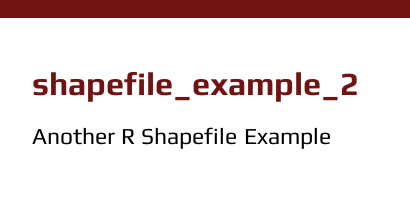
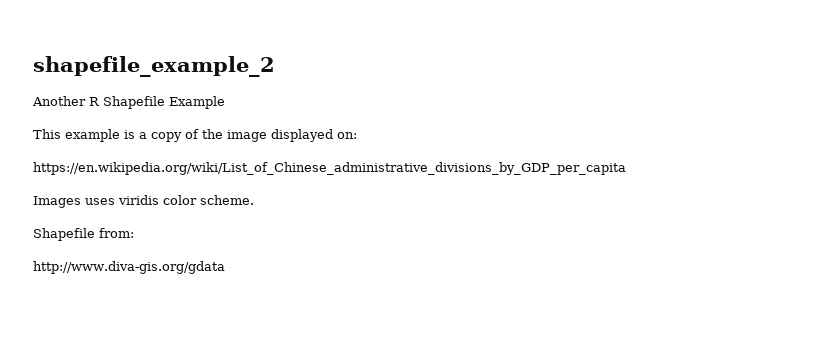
+ This example is a copy of the image displayed on:
+ https://en.wikipedia.org/wiki/List_of_Chinese_administrative_divisions_by_GDP_per_capita
+ Images uses viridis color scheme.
+ Shapefile from:
+ http://www.diva-gis.org/gdata

